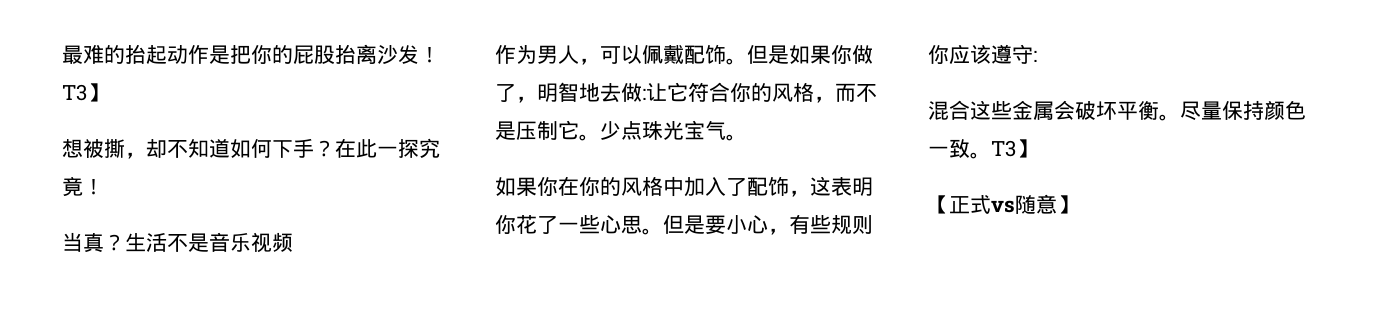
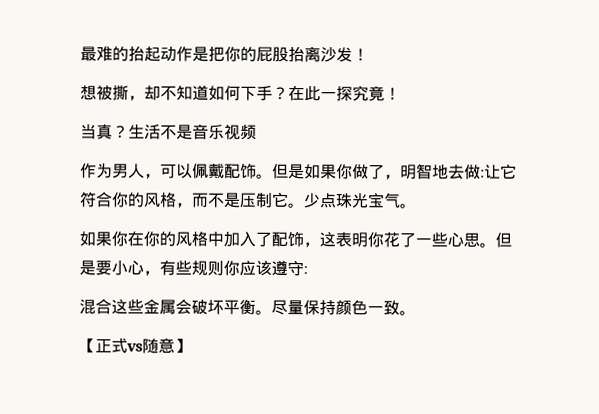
- 最难的抬起动作是把你的屁股抬离沙发！T3】
+ 最难的抬起动作是把你的屁股抬离沙发！
- 尽量保持颜色一致。T3】
+ 尽量保持颜色一致。

